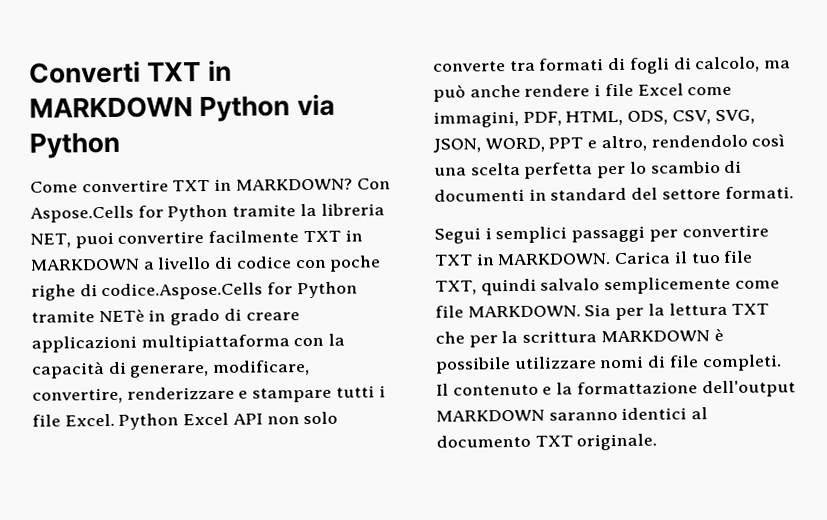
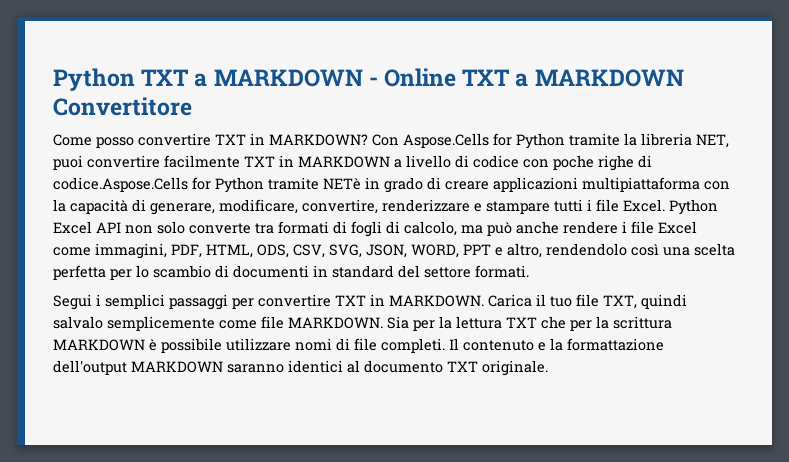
- Converti TXT in MARKDOWN Python via Python
+ Python TXT a MARKDOWN - Online TXT a MARKDOWN Convertitore
- Come convertire TXT in MARKDOWN?
+ Come posso convertire TXT in MARKDOWN?

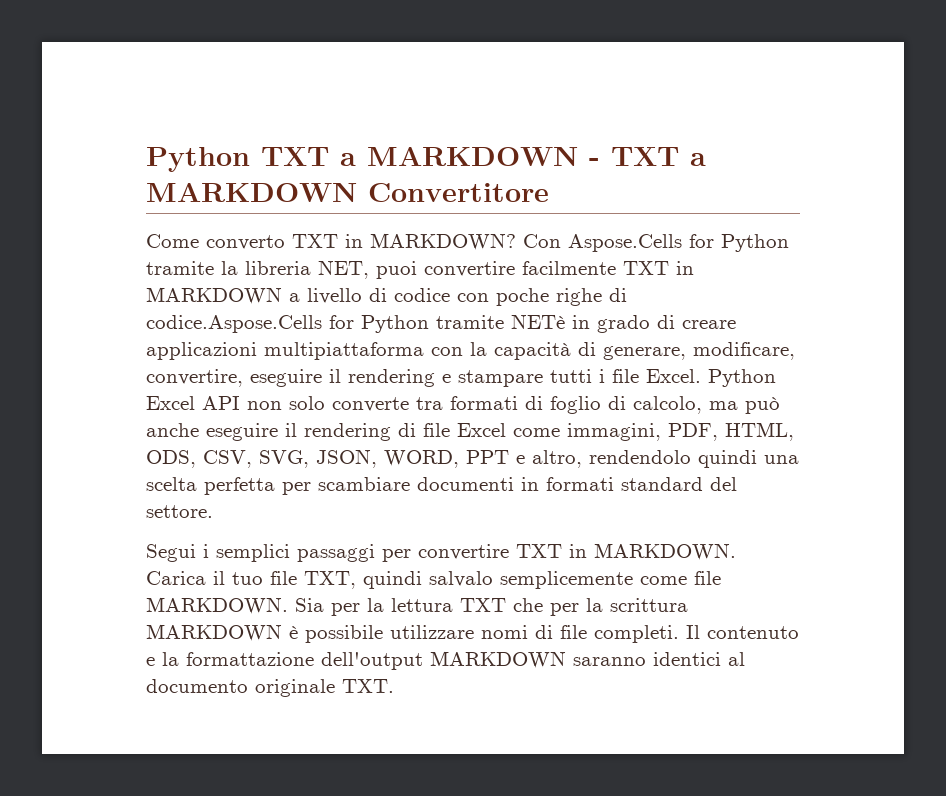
- Python TXT a MARKDOWN - Online TXT a MARKDOWN Convertitore
+ Python TXT a MARKDOWN - TXT a MARKDOWN Convertitore
- Come posso convertire TXT in MARKDOWN?
+ Come converto TXT in MARKDOWN?
- Con Aspose.Cells for Python tramite la libreria NET, puoi convertire facilmente TXT in MARKDOWN a livello di codice con poche righe di codice.Aspose.Cells for Python tramite NETè in grado di creare applicazioni multipiattaforma con la capacità di generare, modificare, convertire, renderizzare e stampare tutti i file Excel.
+ Con Aspose.Cells for Python tramite la libreria NET, puoi convertire facilmente TXT in MARKDOWN a livello di codice con poche righe di codice.Aspose.Cells for Python tramite NETè in grado di creare applicazioni multipiattaforma con la capacità di generare, modificare, convertire, eseguire il rendering e stampare tutti i file Excel.
- Python Excel API non solo converte tra formati di fogli di calcolo, ma può anche rendere i file Excel come immagini, PDF, HTML, ODS, CSV, SVG, JSON, WORD, PPT e altro, rendendolo così una scelta perfetta per lo scambio di documenti in standard del settore formati.
+ Python Excel API non solo converte tra formati di foglio di calcolo, ma può anche eseguire il rendering di file Excel come immagini, PDF, HTML, ODS, CSV, SVG, JSON, WORD, PPT e altro, rendendolo quindi una scelta perfetta per scambiare documenti in formati standard del settore.
- Il contenuto e la formattazione dell'output MARKDOWN saranno identici al documento TXT originale.
+ Il contenuto e la formattazione dell'output MARKDOWN saranno identici al documento originale TXT.

